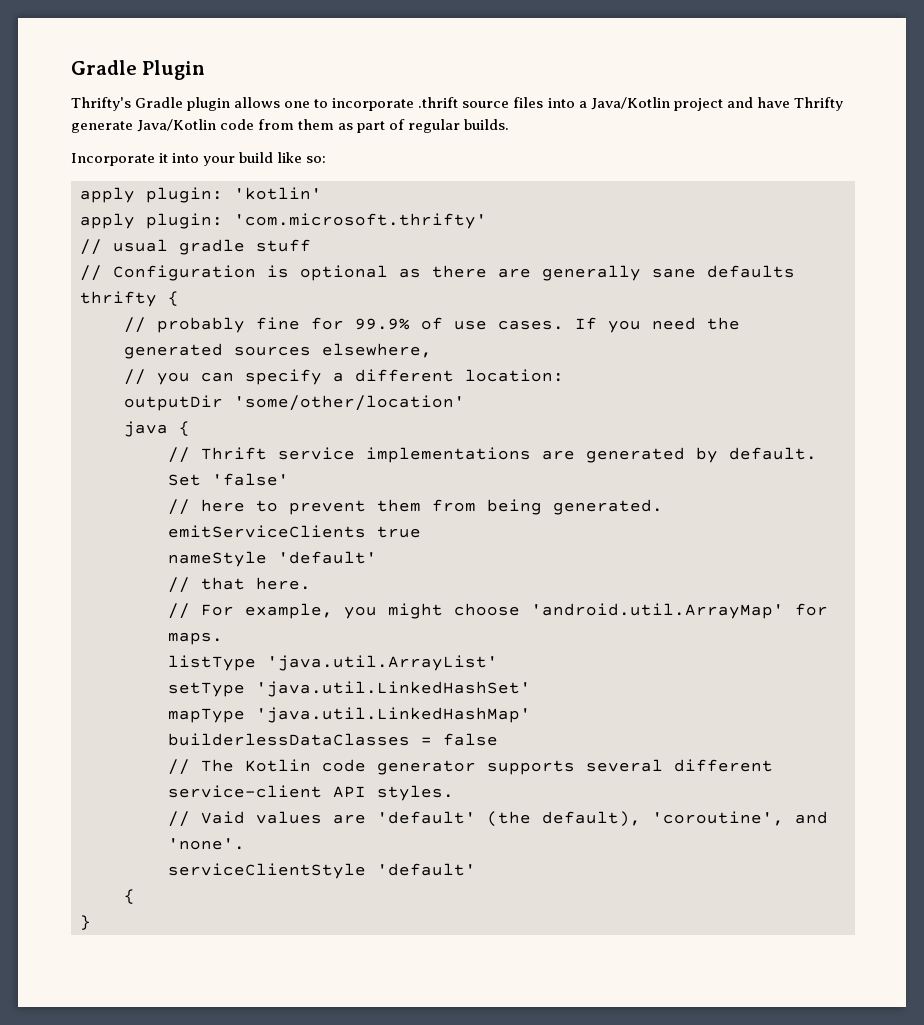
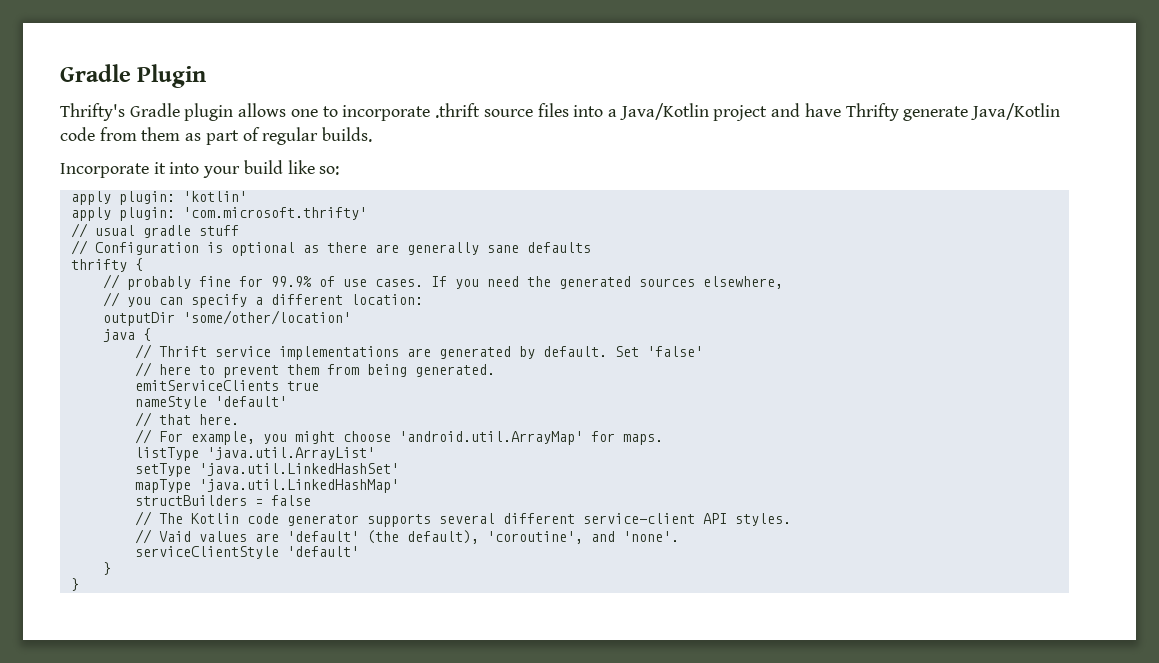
- builderlessDataClasses = false
+ structBuilders = false
  serviceClientStyle 'default'
- {
+ }

